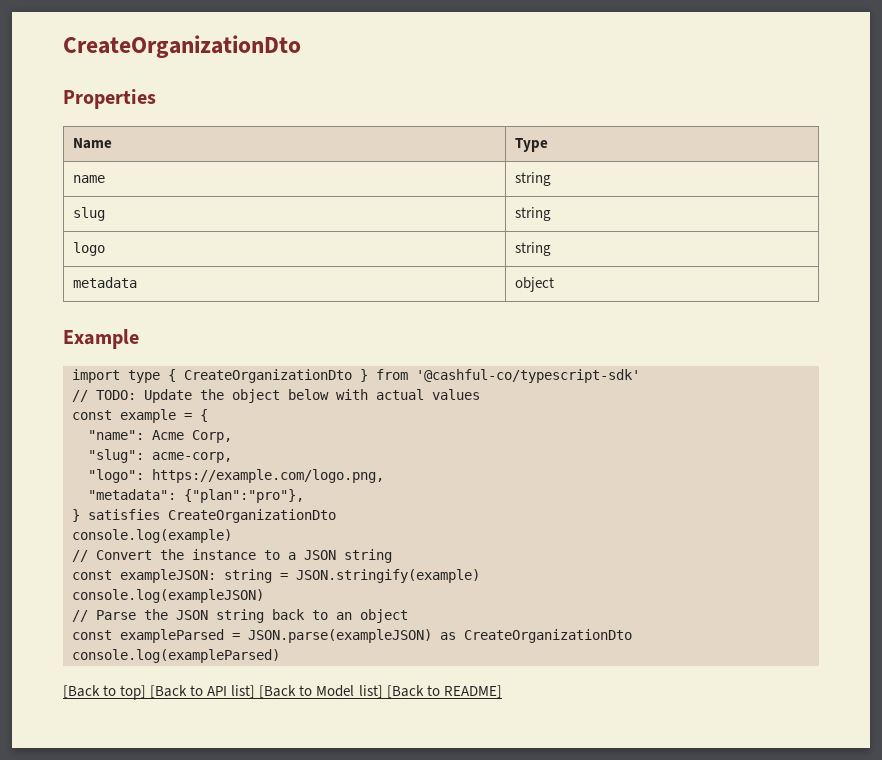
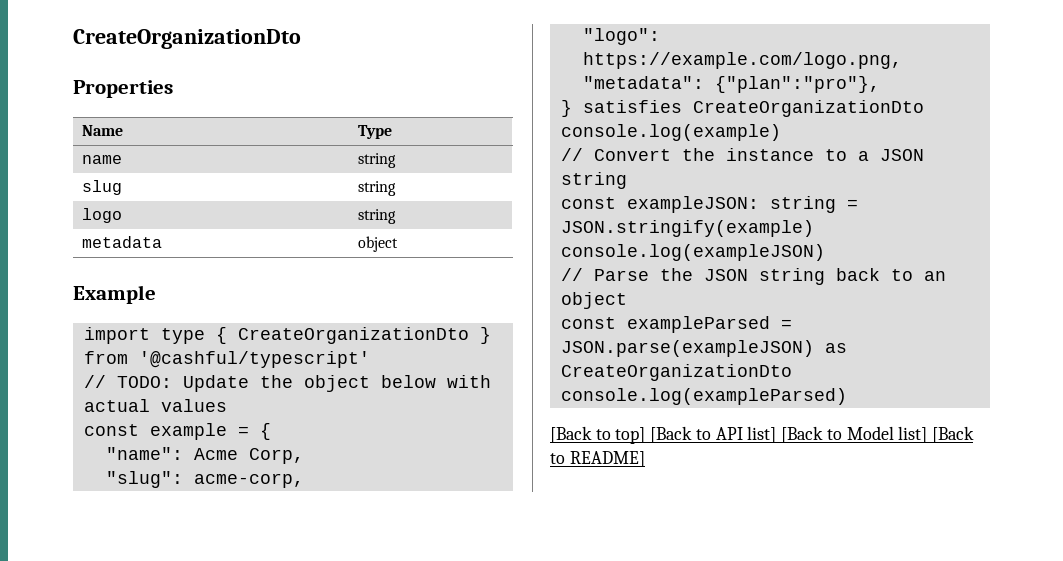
- import type { CreateOrganizationDto } from '@cashful-co/typescript-sdk'
+ import type { CreateOrganizationDto } from '@cashful/typescript'

